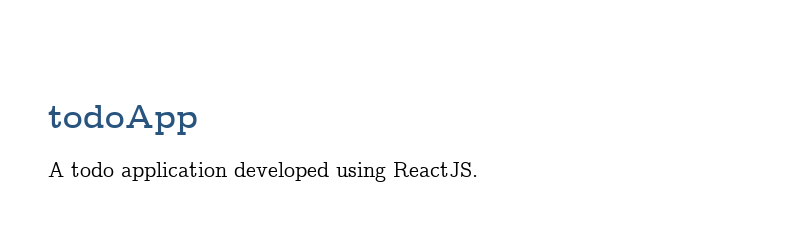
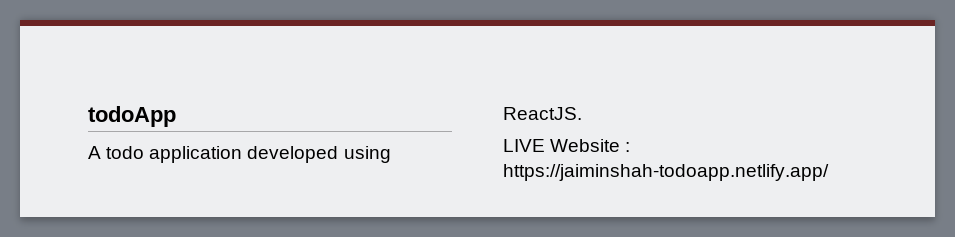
+ LIVE Website : https://jaiminshah-todoapp.netlify.app/

